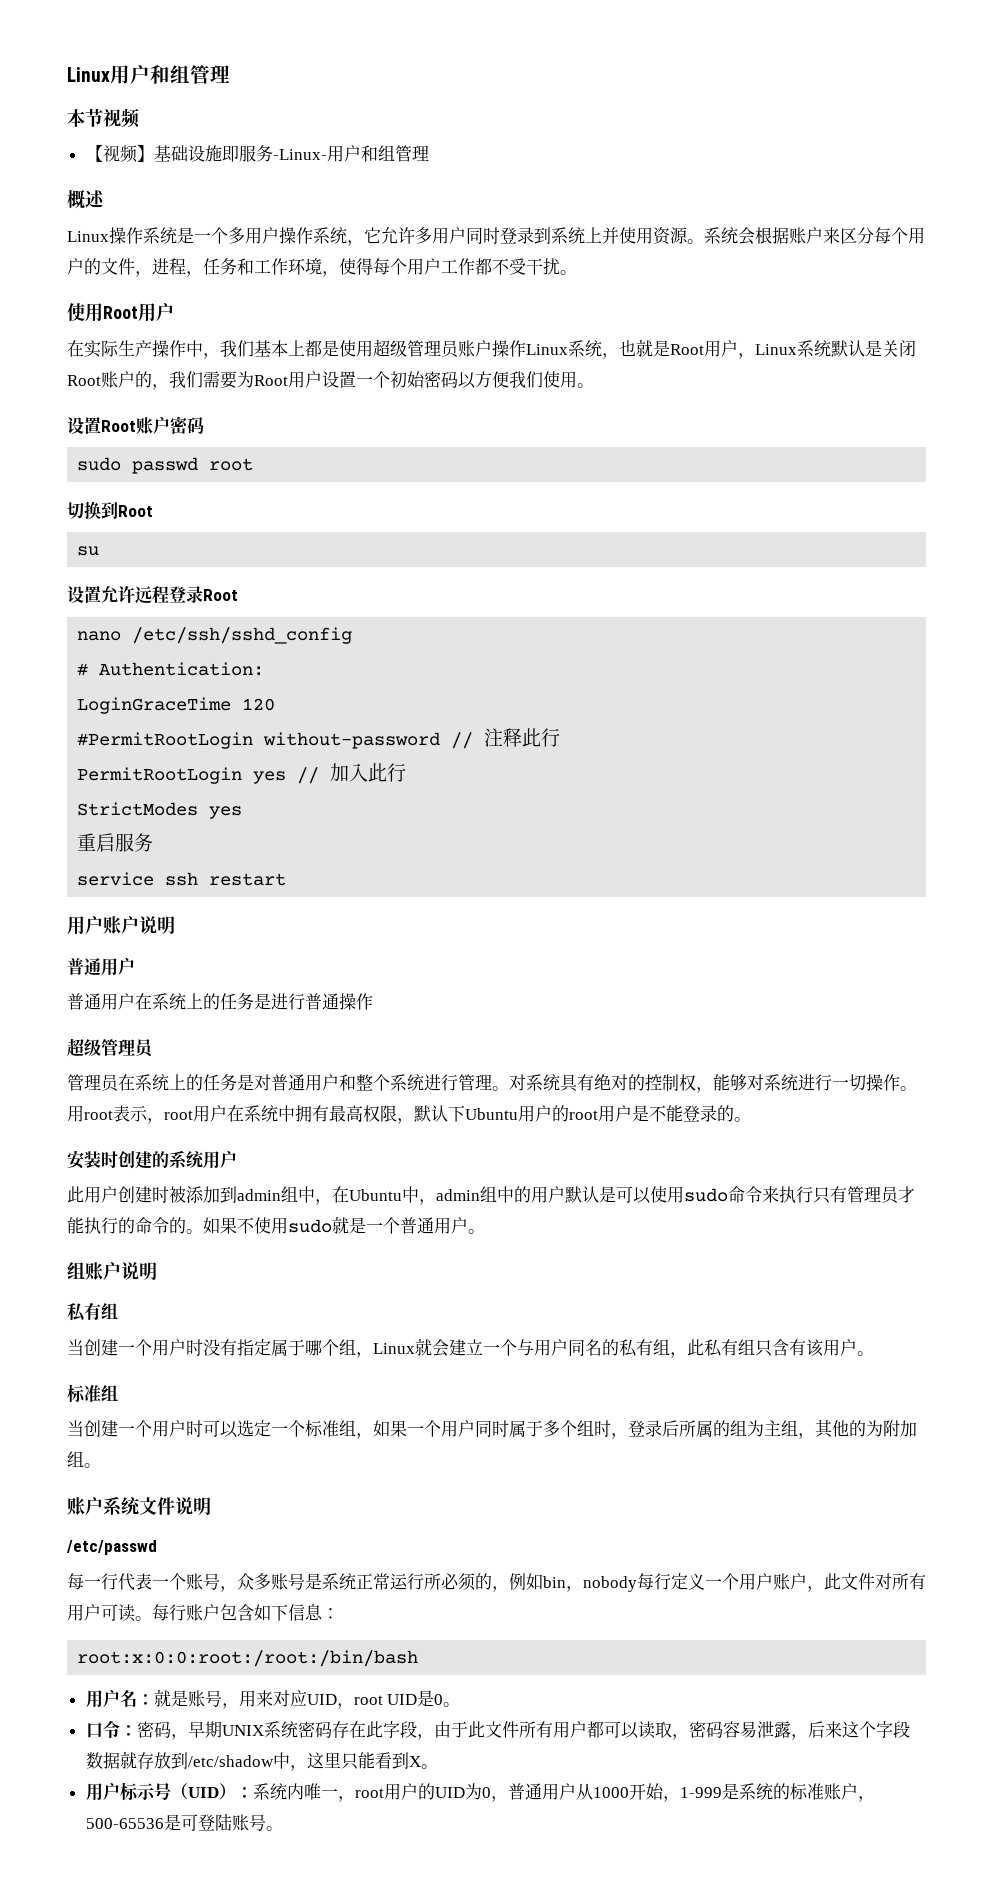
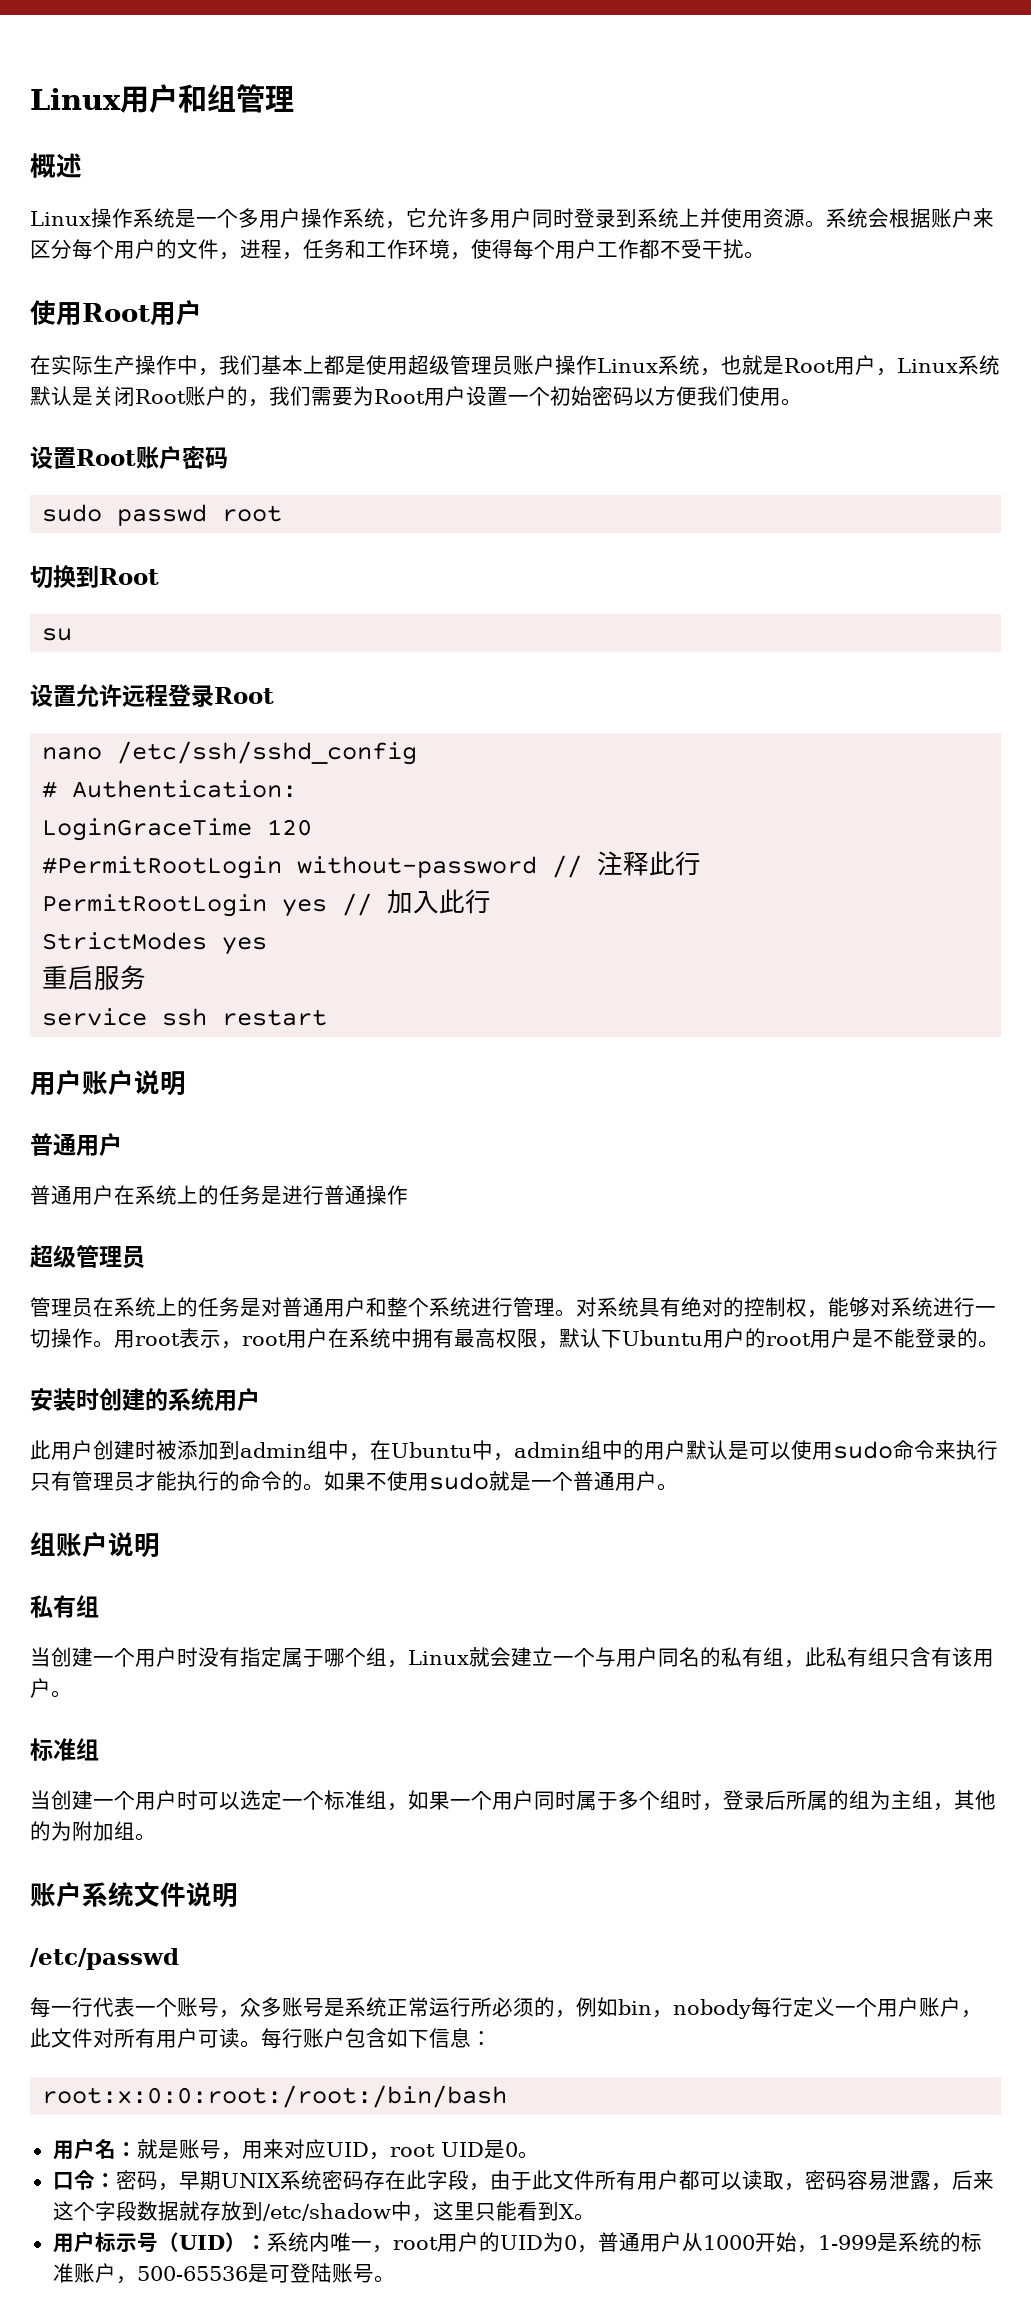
- 本节视频
- 【视频】基础设施即服务-Linux-用户和组管理

